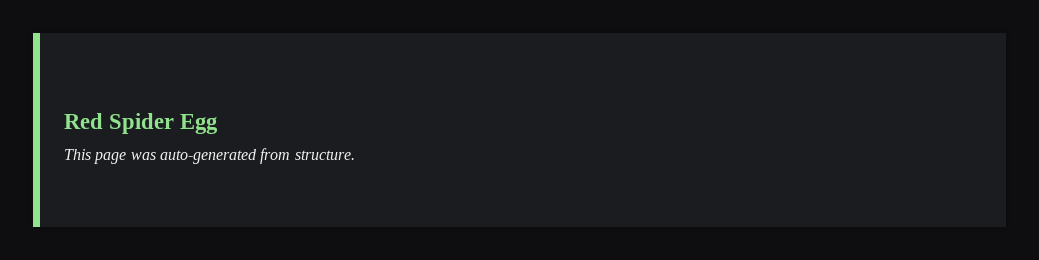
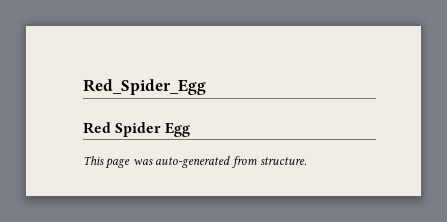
+ Red_Spider_Egg

